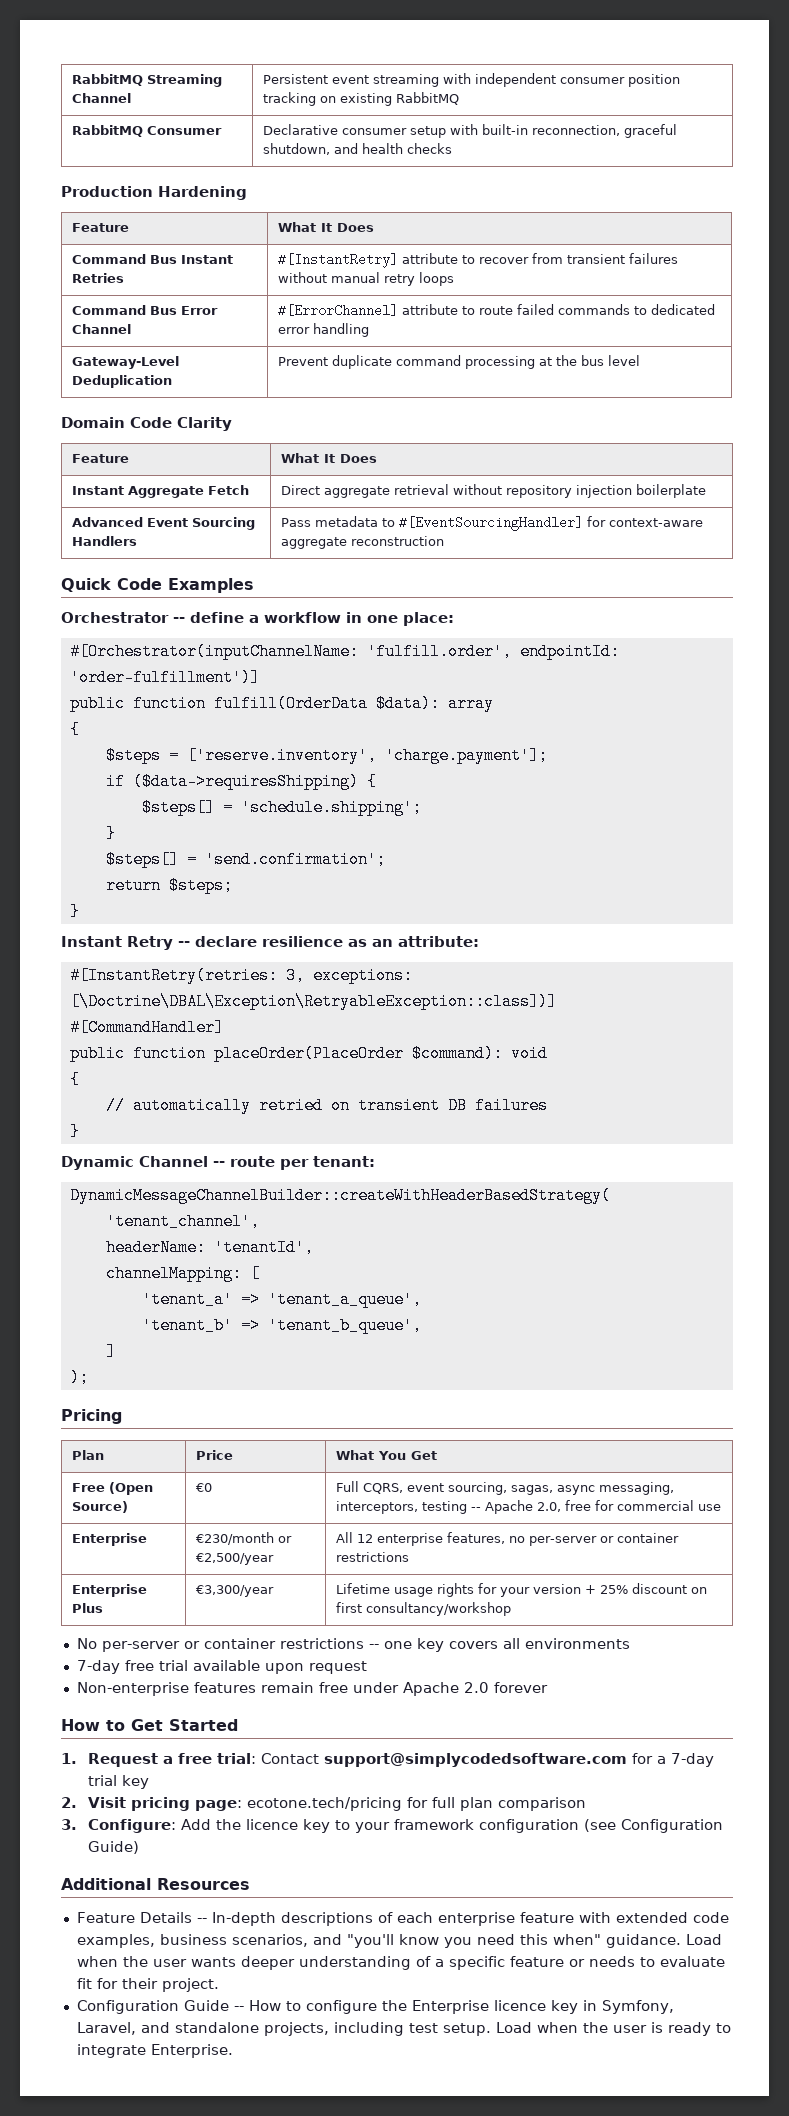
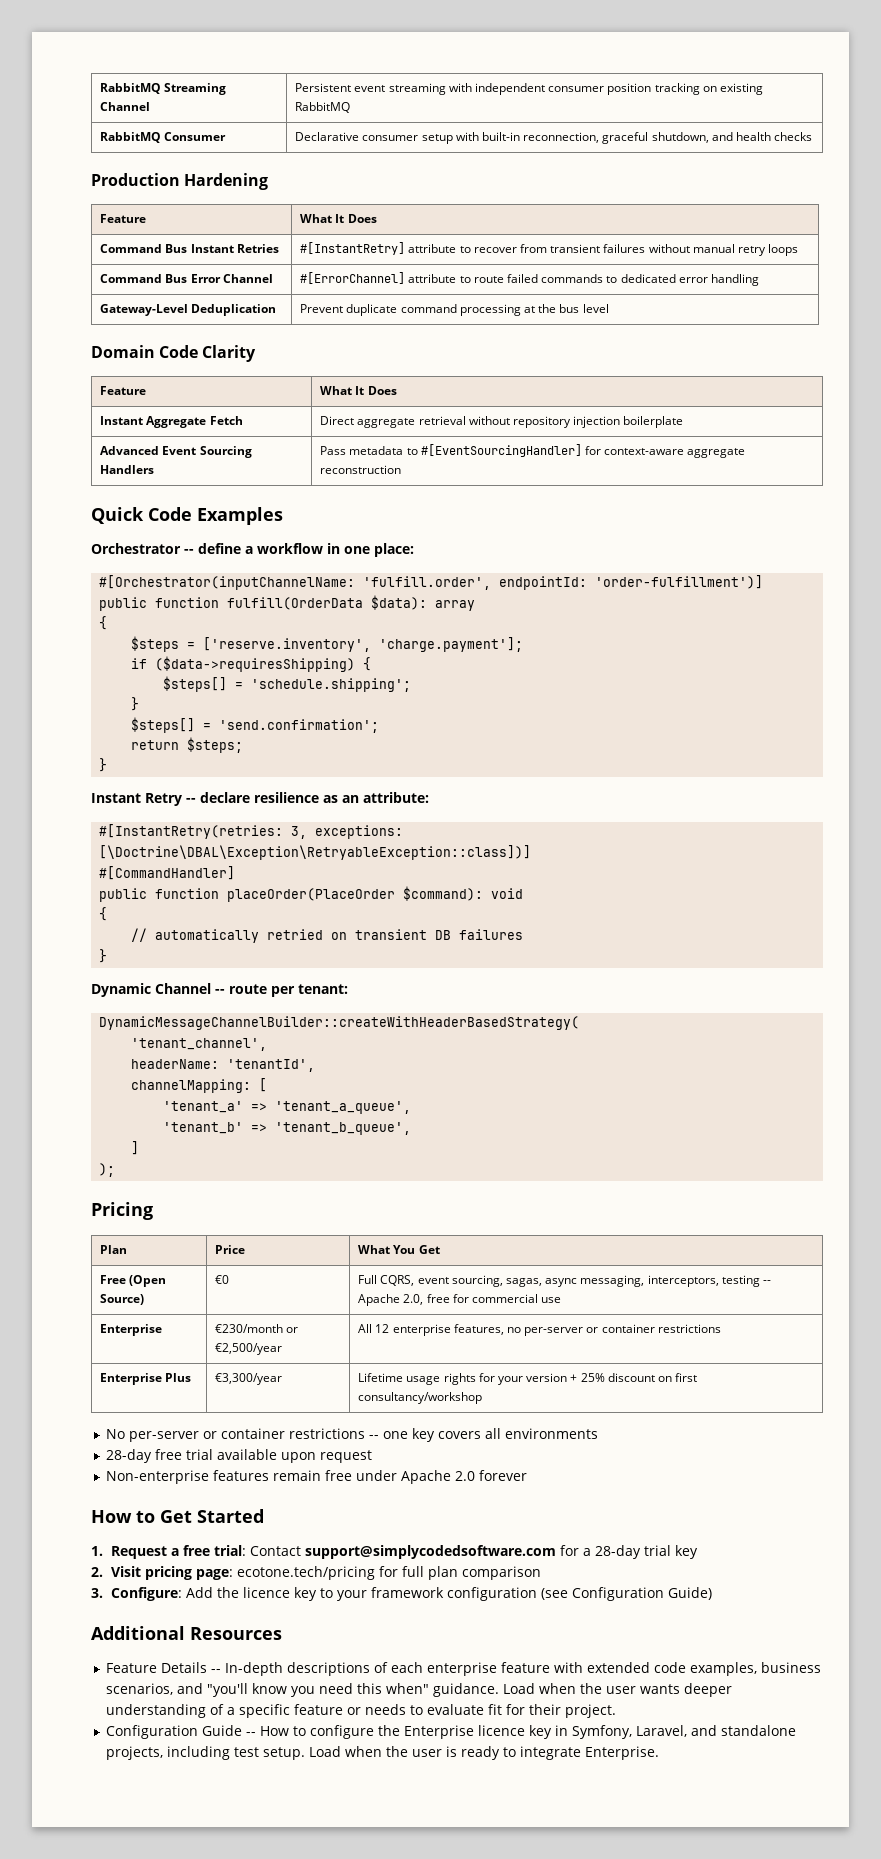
- 7-day free trial available upon request
+ 28-day free trial available upon request
- 1. Request a free trial: Contact support@simplycodedsoftware.com for a 7-day trial key
+ 1. Request a free trial: Contact support@simplycodedsoftware.com for a 28-day trial key

